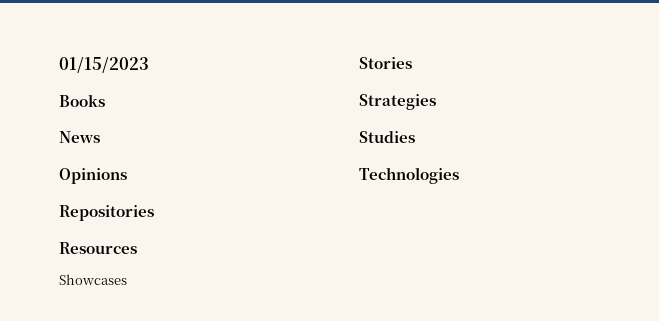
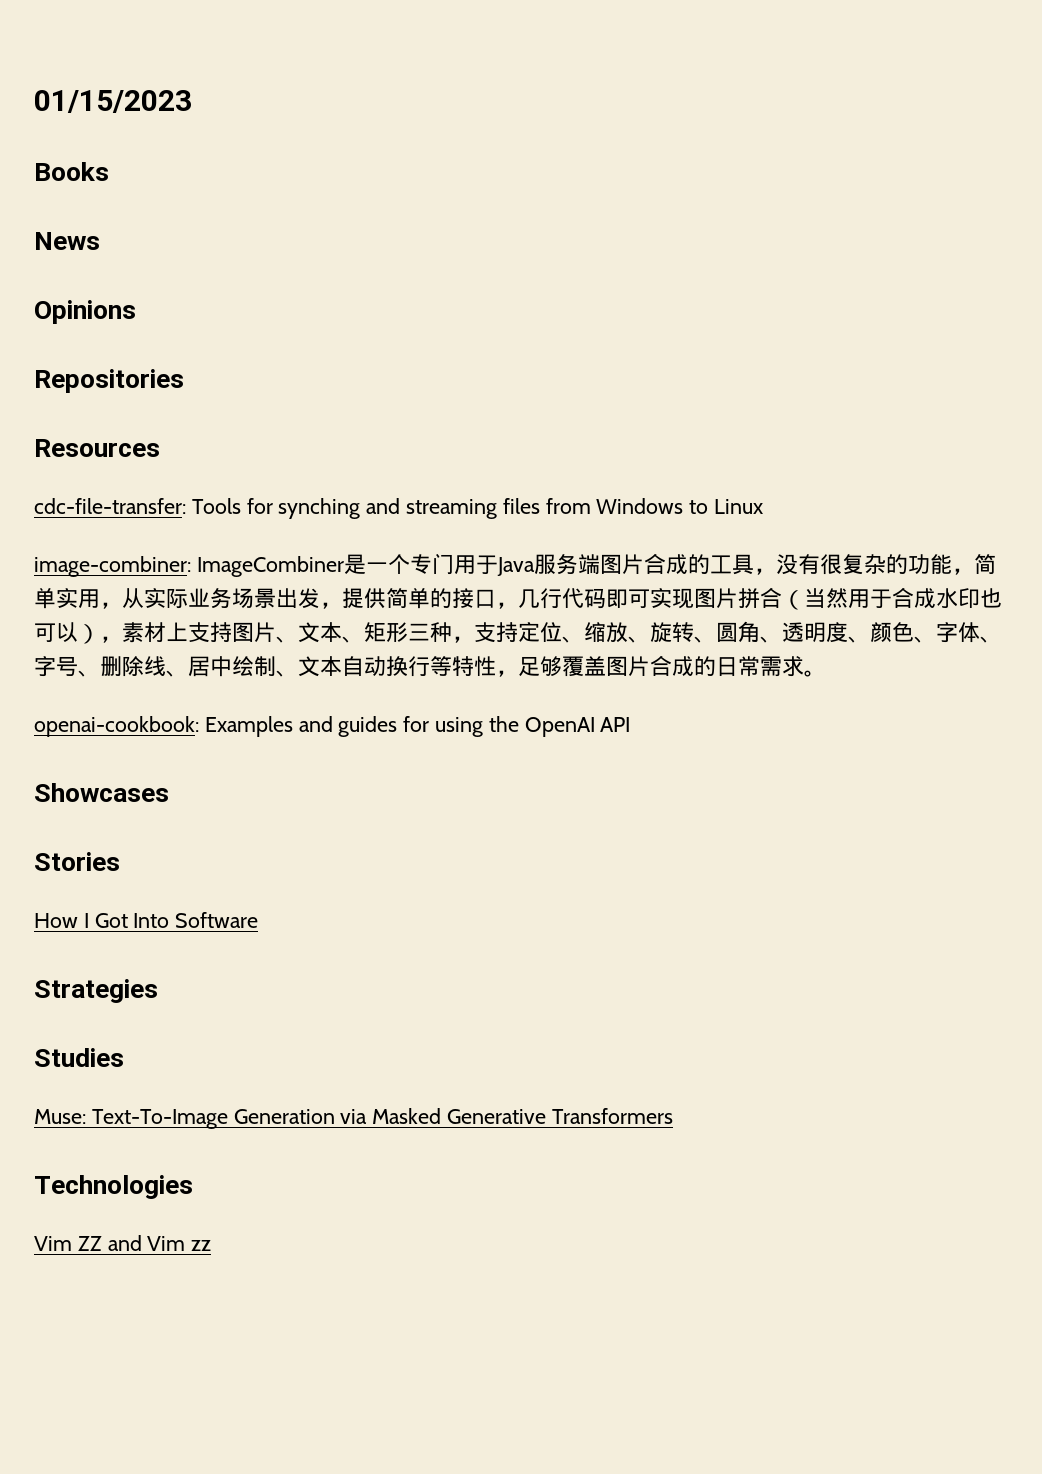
+ cdc-file-transfer: Tools for synching and streaming files from Windows to Linux
+ image-combiner: ImageCombiner是一个专门用于Java服务端图片合成的工具，没有很复杂的功能，简单实用，从实际业务场景出发，提供简单的接口，几行代码即可实现图片拼合（当然用于合成水印也可以），素材上支持图片、文本、矩形三种，支持定位、缩放、旋转、圆角、透明度、颜色、字体、字号、删除线、居中绘制、文本自动换行等特性，足够覆盖图片合成的日常需求。
+ openai-cookbook: Examples and guides for using the OpenAI API
  Showcases
  Stories
+ How I Got Into Software
  Strategies
  Studies
+ Muse: Text-To-Image Generation via Masked Generative Transformers
  Technologies
+ Vim ZZ and Vim zz

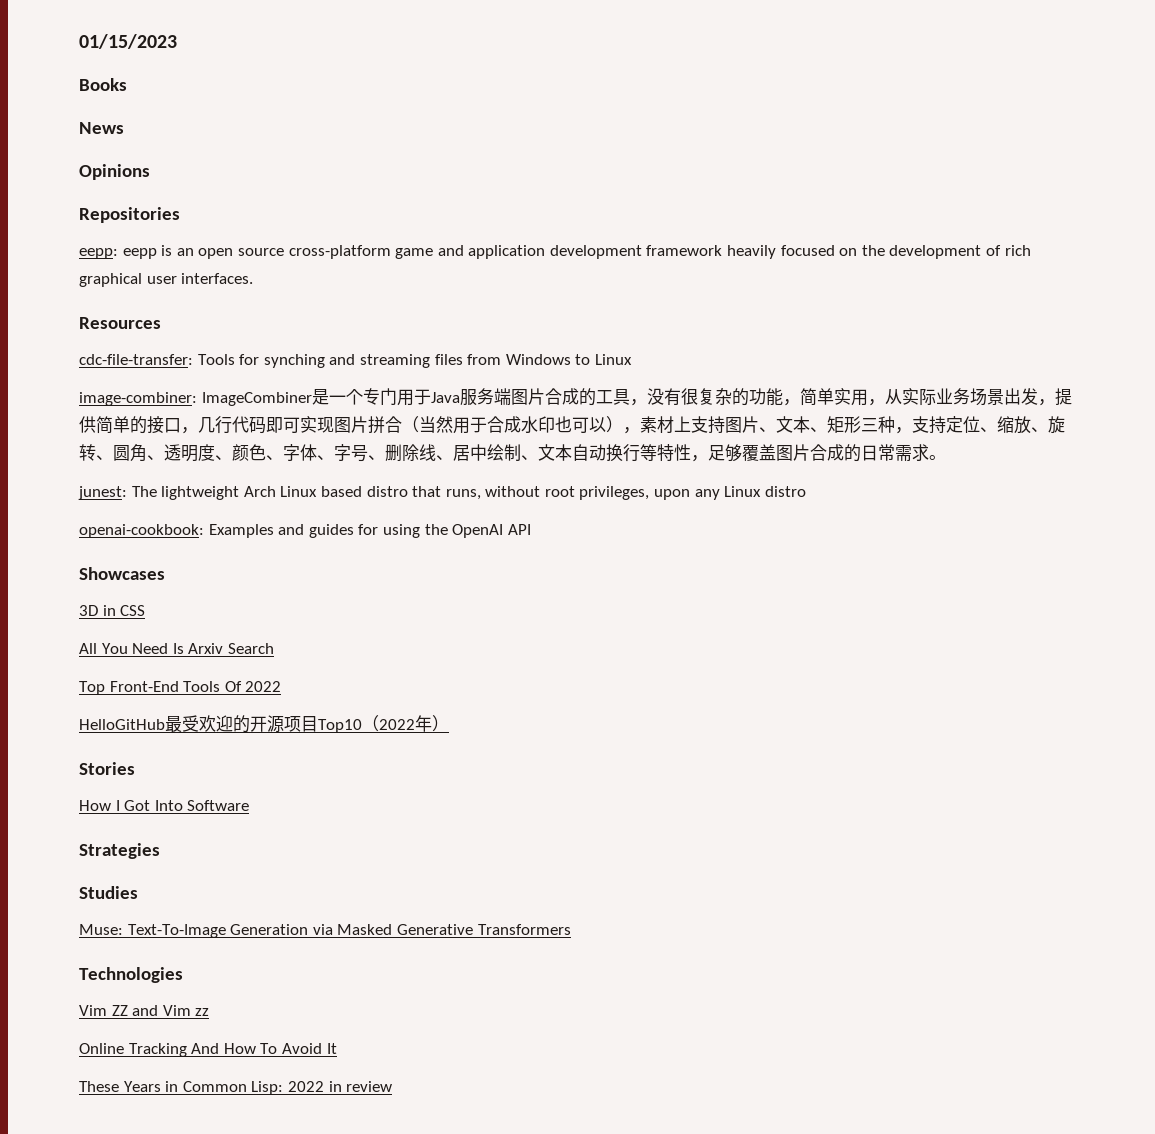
+ eepp: eepp is an open source cross-platform game and application development framework heavily focused on the development of rich graphical user interfaces.
+ junest: The lightweight Arch Linux based distro that runs, without root privileges, upon any Linux distro
+ 3D in CSS
+ All You Need Is Arxiv Search
+ Top Front-End Tools Of 2022
+ HelloGitHub最受欢迎的开源项目Top10（2022年）
+ Online Tracking And How To Avoid It
+ These Years in Common Lisp: 2022 in review

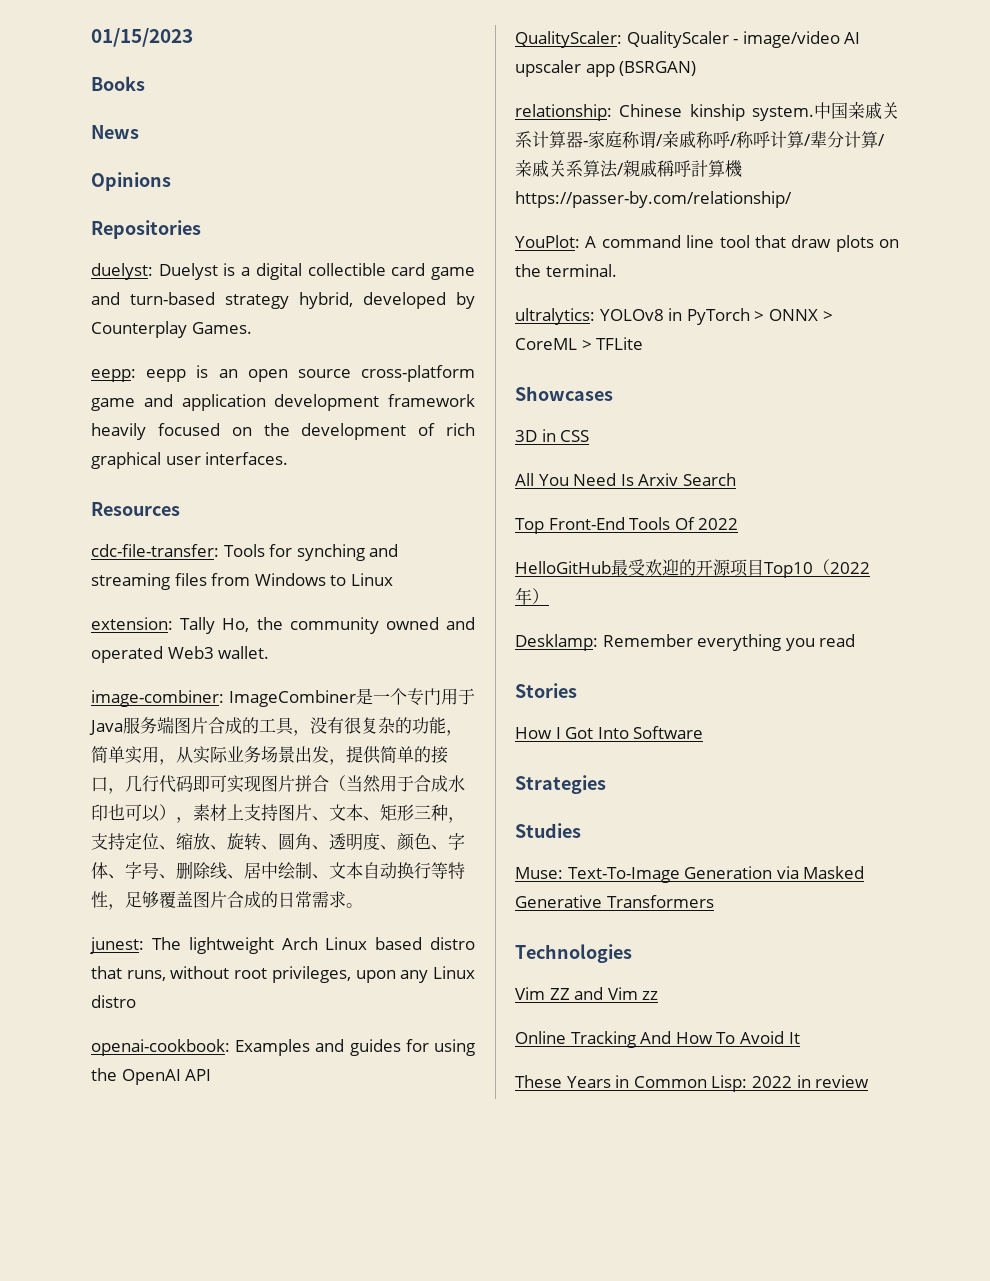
+ duelyst: Duelyst is a digital collectible card game and turn-based strategy hybrid, developed by Counterplay Games.
+ extension: Tally Ho, the community owned and operated Web3 wallet.
+ QualityScaler: QualityScaler - image/video AI upscaler app (BSRGAN)
+ relationship: Chinese kinship system.中国亲戚关系计算器-家庭称谓/亲戚称呼/称呼计算/辈分计算/亲戚关系算法/親戚稱呼計算機https://passer-by.com/relationship/
+ YouPlot: A command line tool that draw plots on the terminal.
+ ultralytics: YOLOv8 in PyTorch > ONNX > CoreML > TFLite
+ Desklamp: Remember everything you read

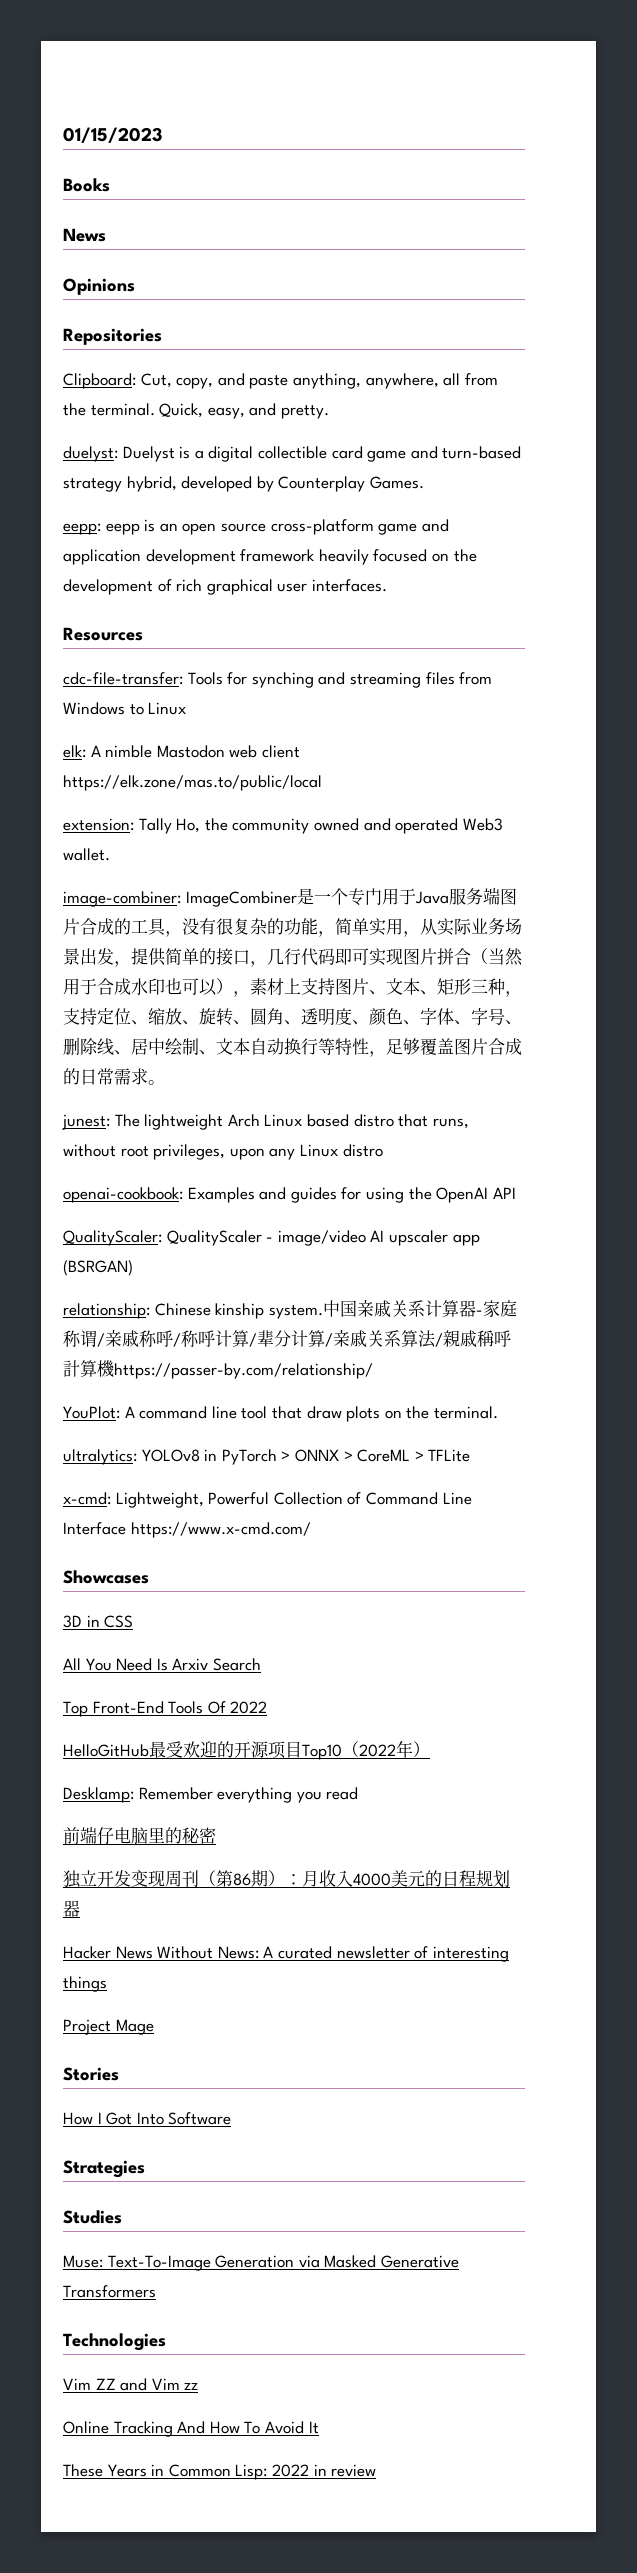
+ Clipboard: Cut, copy, and paste anything, anywhere, all from the terminal. Quick, easy, and pretty.
+ elk: A nimble Mastodon web client https://elk.zone/mas.to/public/local
+ x-cmd: Lightweight, Powerful Collection of Command Line Interface https://www.x-cmd.com/
+ 前端仔电脑里的秘密
+ 独立开发变现周刊（第86期）：月收入4000美元的日程规划器
+ Hacker News Without News: A curated newsletter of interesting things
+ Project Mage

